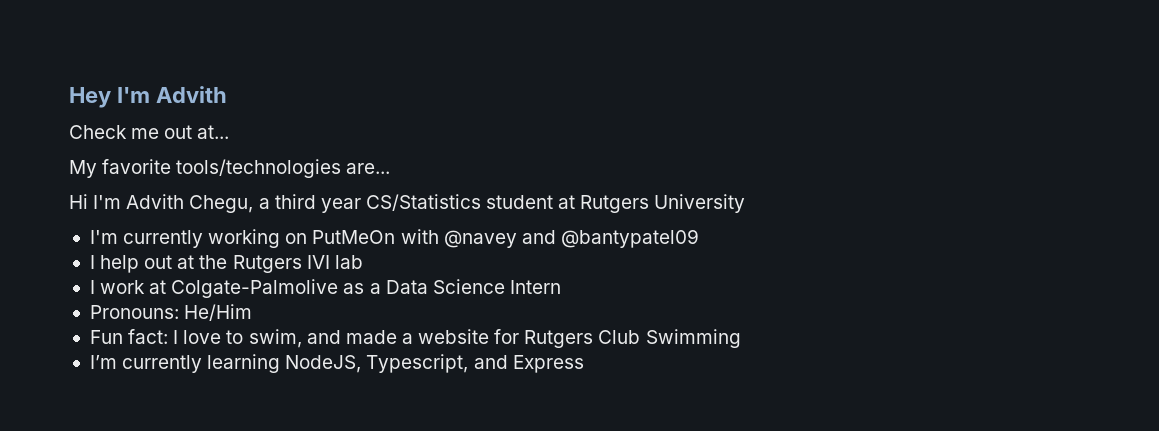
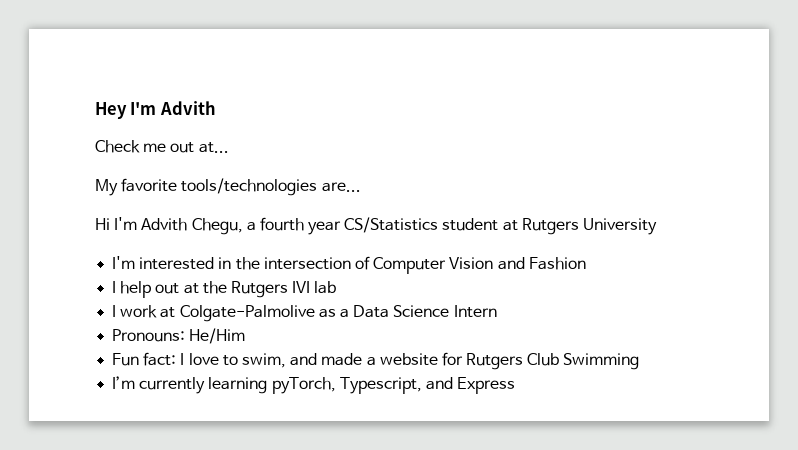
- Hi I'm Advith Chegu, a third year CS/Statistics student at Rutgers University
+ Hi I'm Advith Chegu, a fourth year CS/Statistics student at Rutgers University
- I'm currently working on PutMeOn with @navey and @bantypatel09
+ I'm interested in the intersection of Computer Vision and Fashion
- I’m currently learning NodeJS, Typescript, and Express
+ I’m currently learning pyTorch, Typescript, and Express

